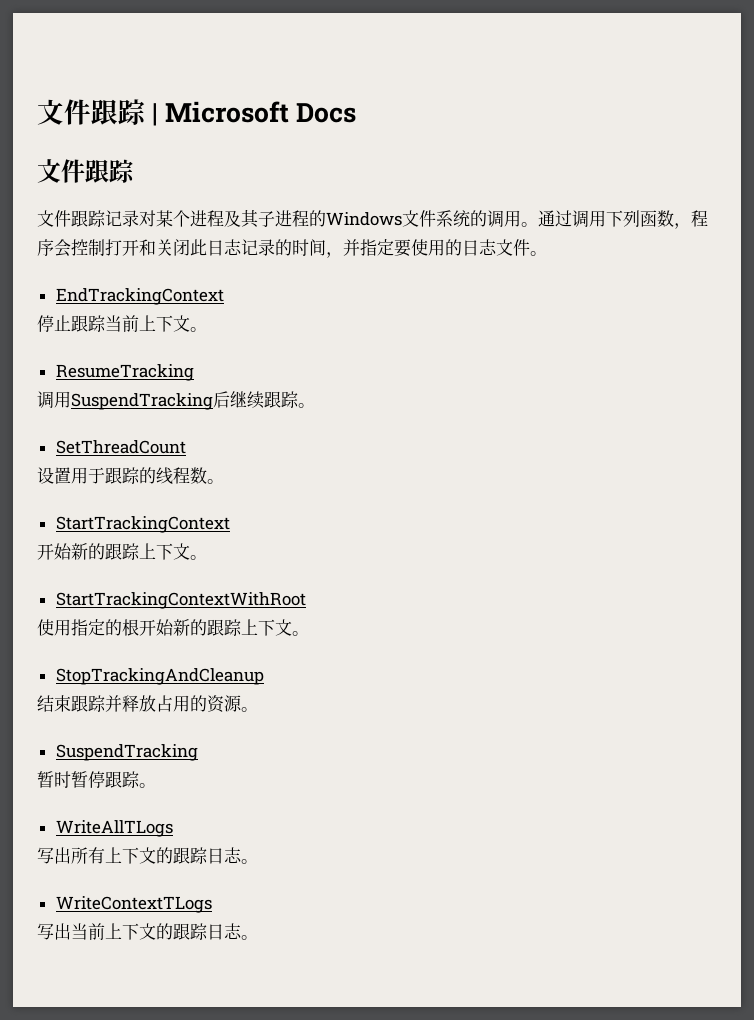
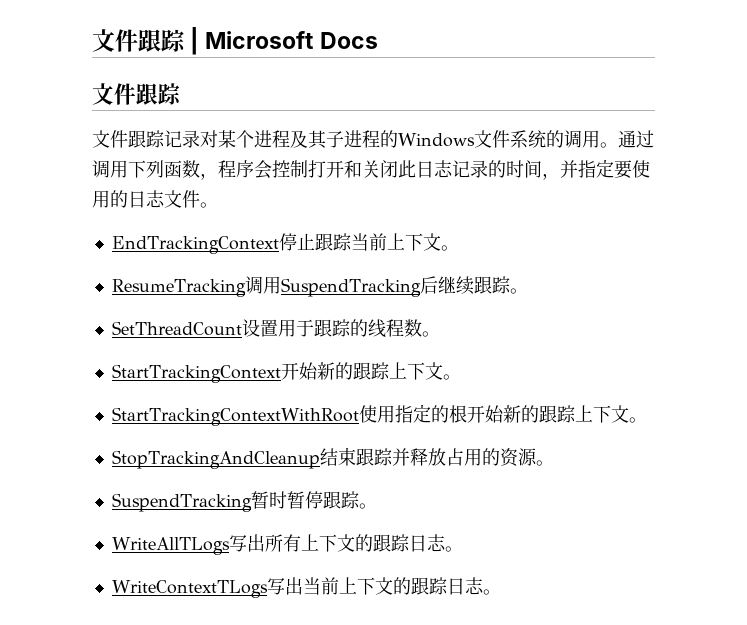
- EndTrackingContext
- 停止跟踪当前上下文。
+ EndTrackingContext停止跟踪当前上下文。
- ResumeTracking
- 调用SuspendTracking后继续跟踪。
+ ResumeTracking调用SuspendTracking后继续跟踪。
- SetThreadCount
- 设置用于跟踪的线程数。
+ SetThreadCount设置用于跟踪的线程数。
- StartTrackingContext
- 开始新的跟踪上下文。
+ StartTrackingContext开始新的跟踪上下文。
- StartTrackingContextWithRoot
- 使用指定的根开始新的跟踪上下文。
+ StartTrackingContextWithRoot使用指定的根开始新的跟踪上下文。
- StopTrackingAndCleanup
- 结束跟踪并释放占用的资源。
- SuspendTracking
- 暂时暂停跟踪。
+ StopTrackingAndCleanup结束跟踪并释放占用的资源。
+ SuspendTracking暂时暂停跟踪。
- WriteAllTLogs
- 写出所有上下文的跟踪日志。
+ WriteAllTLogs写出所有上下文的跟踪日志。
- WriteContextTLogs
- 写出当前上下文的跟踪日志。
+ WriteContextTLogs写出当前上下文的跟踪日志。

